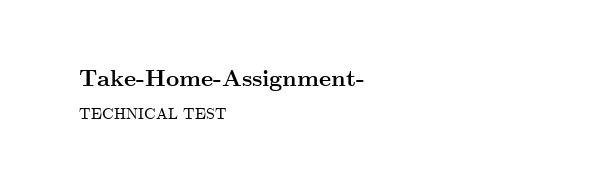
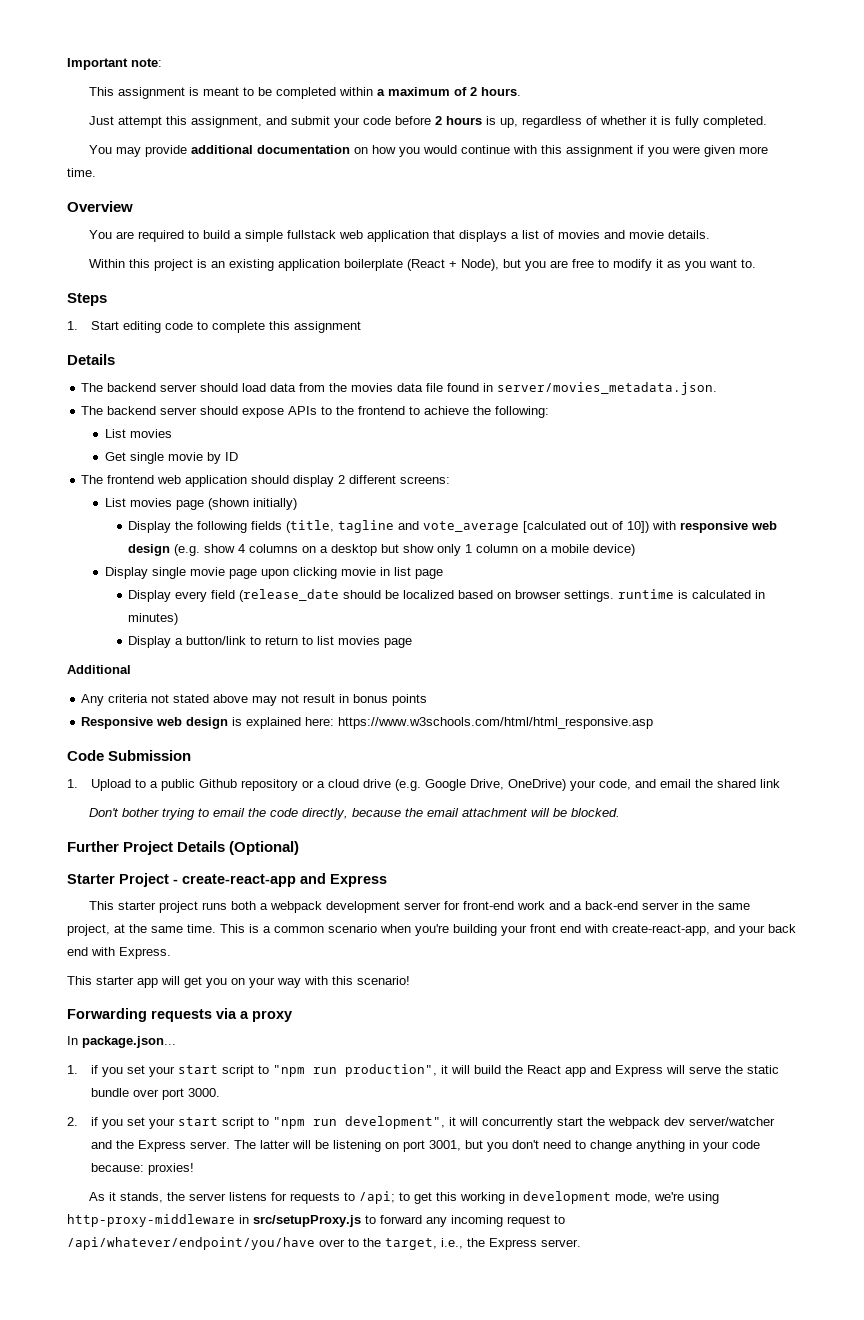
- Take-Home-Assignment-
- TECHNICAL TEST
+ Important note:
+ This assignment is meant to be completed within a maximum of 2 hours.
+ Just attempt this assignment, and submit your code before 2 hours is up, regardless of whether it is fully completed.
+ You may provide additional documentation on how you would continue with this assignment if you were given more time.
+ Overview
+ You are required to build a simple fullstack web application that displays a list of movies and movie details.
+ Within this project is an existing application boilerplate (React + Node), but you are free to modify it as you want to.
+ Steps
+ 1. Start editing code to complete this assignment
+ Details
+ The backend server should load data from the movies data file found in server/movies_metadata.json.
+ The backend server should expose APIs to the frontend to achieve the following:
+ List movies
+ Get single movie by ID
+ The frontend web application should display 2 different screens:
+ List movies page (shown initially)
+ Display the following fields (title, tagline and vote_average [calculated out of 10]) with responsive web design (e.g. show 4 columns on a desktop but show only 1 column on a mobile device)
+ Display single movie page upon clicking movie in list page
+ Display every field (release_date should be localized based on browser settings. runtime is calculated in minutes)
+ Display a button/link to return to list movies page
+ Additional
+ Any criteria not stated above may not result in bonus points
+ Responsive web design is explained here: https://www.w3schools.com/html/html_responsive.asp
+ Code Submission
+ 1. Upload to a public Github repository or a cloud drive (e.g. Google Drive, OneDrive) your code, and email the shared link
+ Don't bother trying to email the code directly, because the email attachment will be blocked.
+ Further Project Details (Optional)
+ Starter Project - create-react-app and Express
+ This starter project runs both a webpack development server for front-end work and a back-end server in the same project, at the same time. This is a common scenario when you're building your front end with create-react-app, and your back end with Express.
+ This starter app will get you on your way with this scenario!
+ Forwarding requests via a proxy
+ In package.json...
+ 1. if you set your start script to "npm run production", it will build the React app and Express will serve the static bundle over port 3000.
+ 2. if you set your start script to "npm run development", it will concurrently start the webpack dev server/watcher and the Express server. The latter will be listening on port 3001, but you don't need to change anything in your code because: proxies!
+ As it stands, the server listens for requests to /api; to get this working in development mode, we're using http-proxy-middleware in src/setupProxy.js to forward any incoming request to /api/whatever/endpoint/you/have over to the target, i.e., the Express server.

